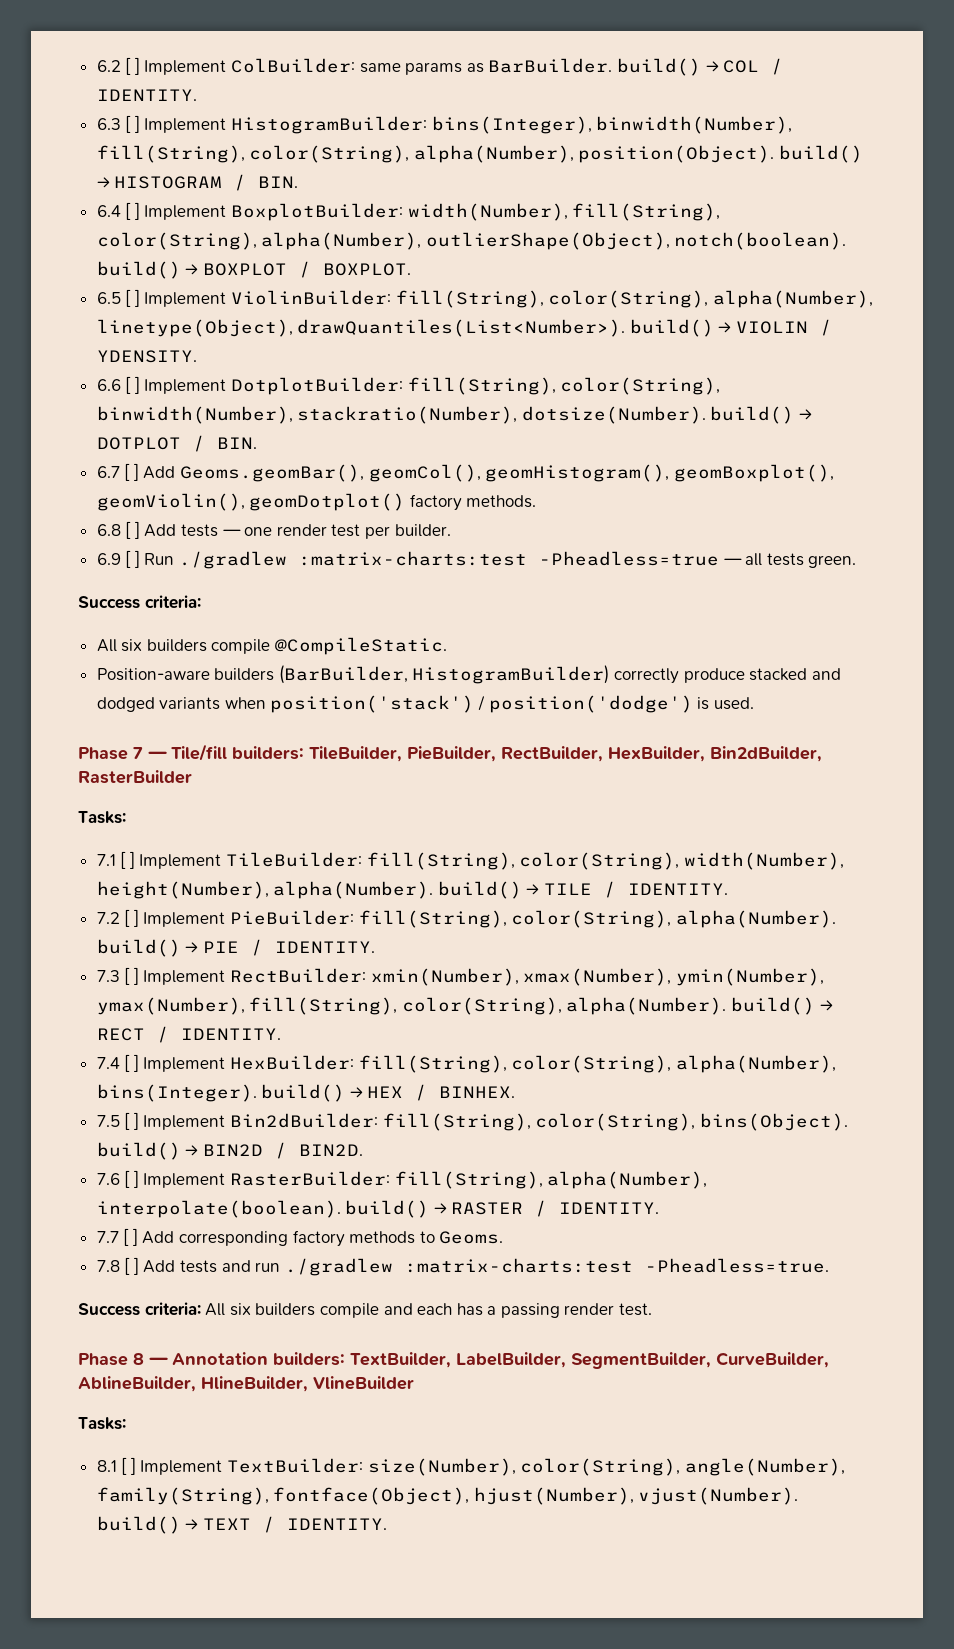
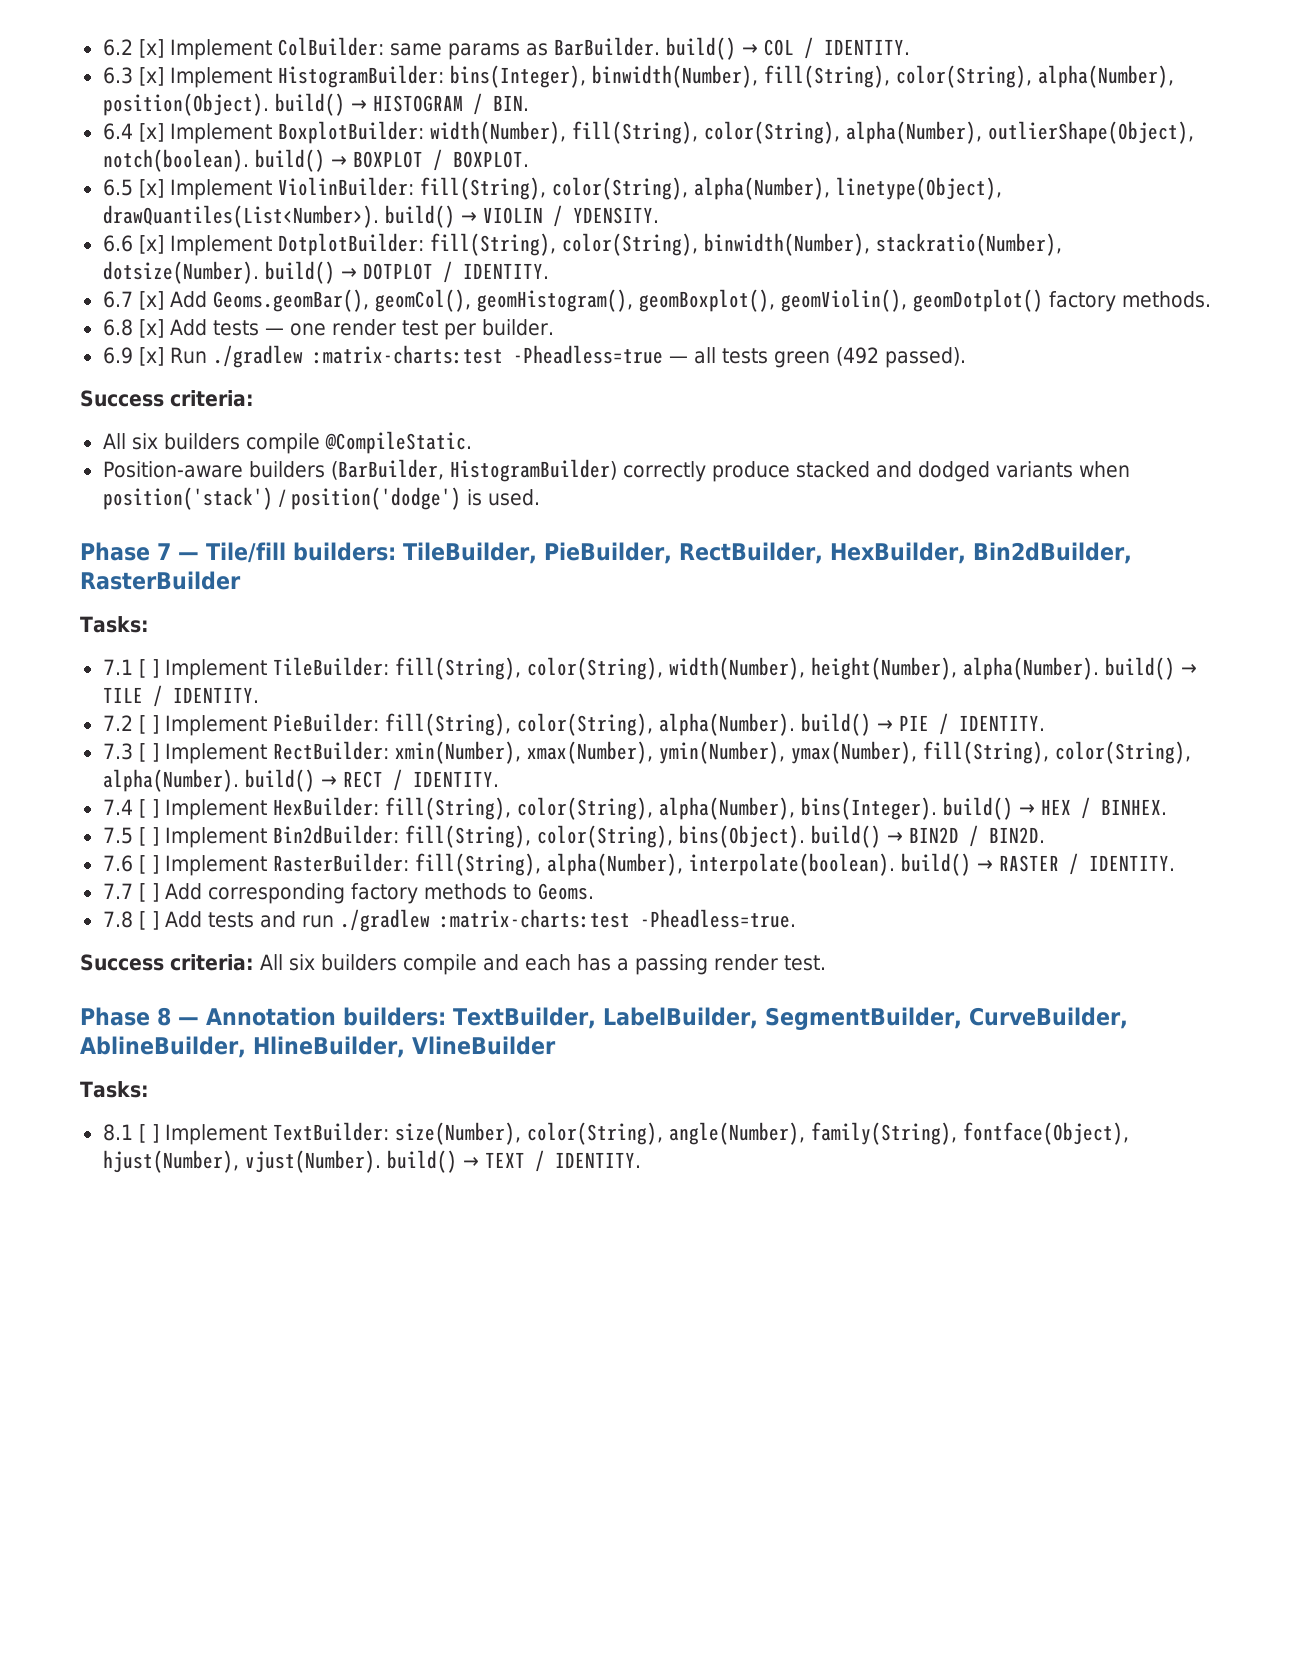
- 6.2 [ ] Implement ColBuilder: same params as BarBuilder. build() → COL / IDENTITY.
+ 6.2 [x] Implement ColBuilder: same params as BarBuilder. build() → COL / IDENTITY.
- 6.3 [ ] Implement HistogramBuilder: bins(Integer), binwidth(Number), fill(String), color(String), alpha(Number), position(Object). build() → HISTOGRAM / BIN.
+ 6.3 [x] Implement HistogramBuilder: bins(Integer), binwidth(Number), fill(String), color(String), alpha(Number), position(Object). build() → HISTOGRAM / BIN.
- 6.4 [ ] Implement BoxplotBuilder: width(Number), fill(String), color(String), alpha(Number), outlierShape(Object), notch(boolean). build() → BOXPLOT / BOXPLOT.
+ 6.4 [x] Implement BoxplotBuilder: width(Number), fill(String), color(String), alpha(Number), outlierShape(Object), notch(boolean). build() → BOXPLOT / BOXPLOT.
- 6.5 [ ] Implement ViolinBuilder: fill(String), color(String), alpha(Number), linetype(Object), drawQuantiles(List<Number>). build() → VIOLIN / YDENSITY.
+ 6.5 [x] Implement ViolinBuilder: fill(String), color(String), alpha(Number), linetype(Object), drawQuantiles(List<Number>). build() → VIOLIN / YDENSITY.
- 6.6 [ ] Implement DotplotBuilder: fill(String), color(String), binwidth(Number), stackratio(Number), dotsize(Number). build() → DOTPLOT / BIN.
+ 6.6 [x] Implement DotplotBuilder: fill(String), color(String), binwidth(Number), stackratio(Number), dotsize(Number). build() → DOTPLOT / IDENTITY.
- 6.7 [ ] Add Geoms.geomBar(), geomCol(), geomHistogram(), geomBoxplot(), geomViolin(), geomDotplot() factory methods.
+ 6.7 [x] Add Geoms.geomBar(), geomCol(), geomHistogram(), geomBoxplot(), geomViolin(), geomDotplot() factory methods.
- 6.8 [ ] Add tests — one render test per builder.
+ 6.8 [x] Add tests — one render test per builder.
- 6.9 [ ] Run ./gradlew :matrix-charts:test -Pheadless=true — all tests green.
+ 6.9 [x] Run ./gradlew :matrix-charts:test -Pheadless=true — all tests green (492 passed).

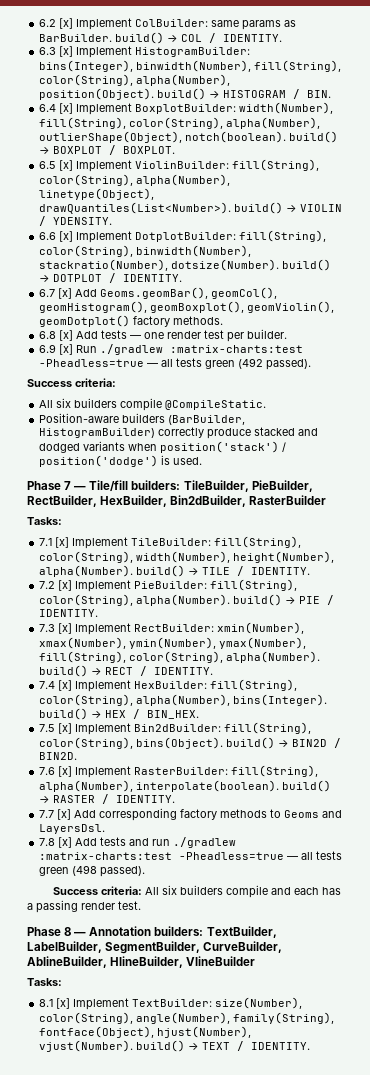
- 7.1 [ ] Implement TileBuilder: fill(String), color(String), width(Number), height(Number), alpha(Number). build() → TILE / IDENTITY.
+ 7.1 [x] Implement TileBuilder: fill(String), color(String), width(Number), height(Number), alpha(Number). build() → TILE / IDENTITY.
- 7.2 [ ] Implement PieBuilder: fill(String), color(String), alpha(Number). build() → PIE / IDENTITY.
+ 7.2 [x] Implement PieBuilder: fill(String), color(String), alpha(Number). build() → PIE / IDENTITY.
- 7.3 [ ] Implement RectBuilder: xmin(Number), xmax(Number), ymin(Number), ymax(Number), fill(String), color(String), alpha(Number). build() → RECT / IDENTITY.
+ 7.3 [x] Implement RectBuilder: xmin(Number), xmax(Number), ymin(Number), ymax(Number), fill(String), color(String), alpha(Number). build() → RECT / IDENTITY.
- 7.4 [ ] Implement HexBuilder: fill(String), color(String), alpha(Number), bins(Integer). build() → HEX / BINHEX.
+ 7.4 [x] Implement HexBuilder: fill(String), color(String), alpha(Number), bins(Integer). build() → HEX / BIN_HEX.
- 7.5 [ ] Implement Bin2dBuilder: fill(String), color(String), bins(Object). build() → BIN2D / BIN2D.
+ 7.5 [x] Implement Bin2dBuilder: fill(String), color(String), bins(Object). build() → BIN2D / BIN2D.
- 7.6 [ ] Implement RasterBuilder: fill(String), alpha(Number), interpolate(boolean). build() → RASTER / IDENTITY.
+ 7.6 [x] Implement RasterBuilder: fill(String), alpha(Number), interpolate(boolean). build() → RASTER / IDENTITY.
- 7.7 [ ] Add corresponding factory methods to Geoms.
+ 7.7 [x] Add corresponding factory methods to Geoms and LayersDsl.
- 7.8 [ ] Add tests and run ./gradlew :matrix-charts:test -Pheadless=true.
+ 7.8 [x] Add tests and run ./gradlew :matrix-charts:test -Pheadless=true — all tests green (498 passed).
- 8.1 [ ] Implement TextBuilder: size(Number), color(String), angle(Number), family(String), fontface(Object), hjust(Number), vjust(Number). build() → TEXT / IDENTITY.
+ 8.1 [x] Implement TextBuilder: size(Number), color(String), angle(Number), family(String), fontface(Object), hjust(Number), vjust(Number). build() → TEXT / IDENTITY.

